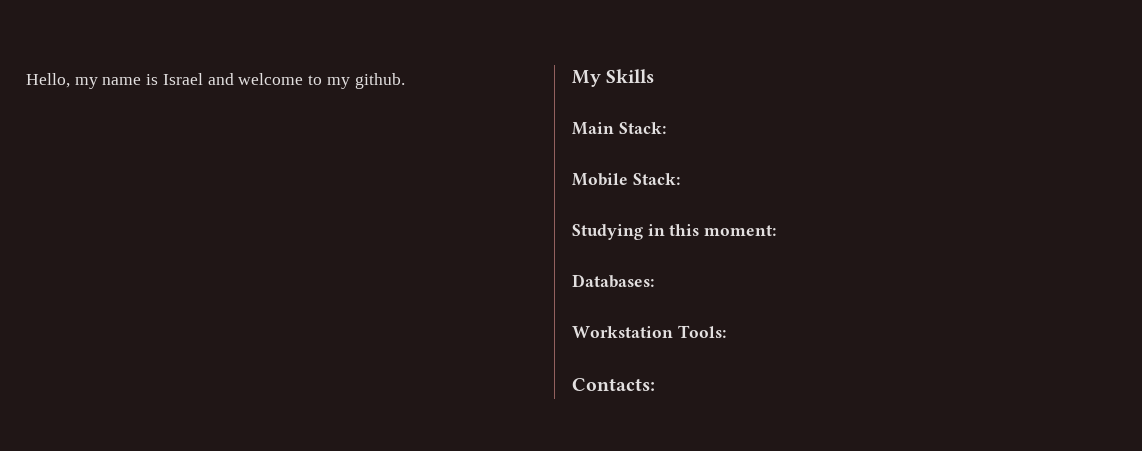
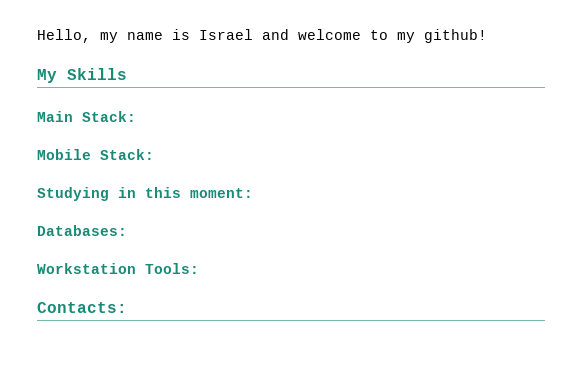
- Hello, my name is Israel and welcome to my github.
+ Hello, my name is Israel and welcome to my github!

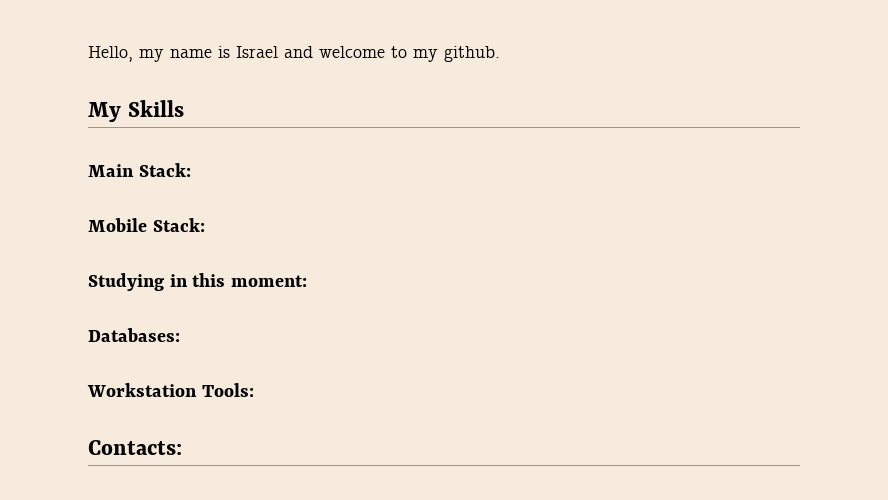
- Hello, my name is Israel and welcome to my github!
+ Hello, my name is Israel and welcome to my github.

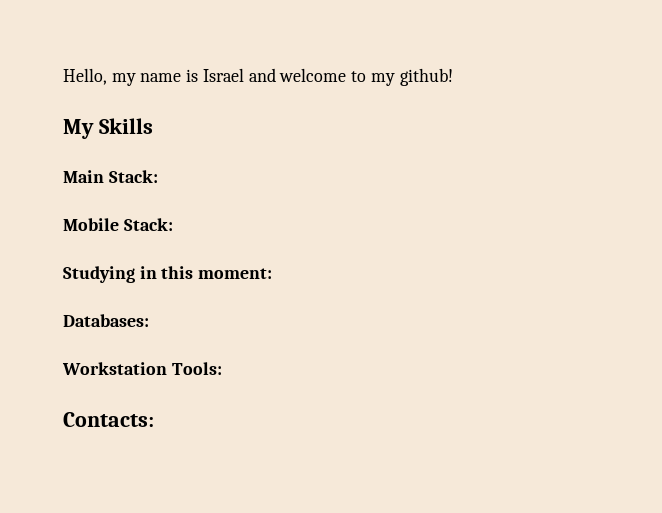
- Hello, my name is Israel and welcome to my github.
+ Hello, my name is Israel and welcome to my github!

